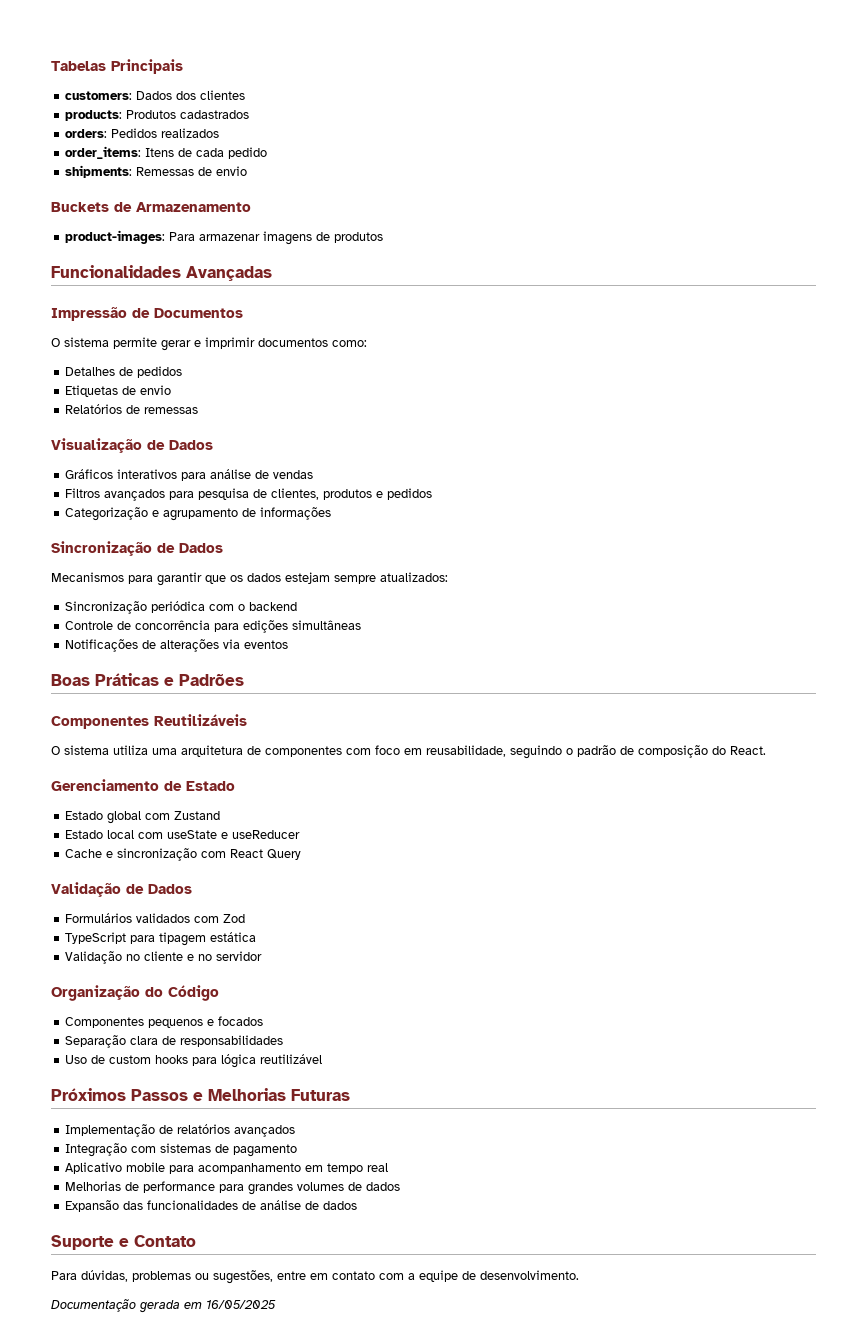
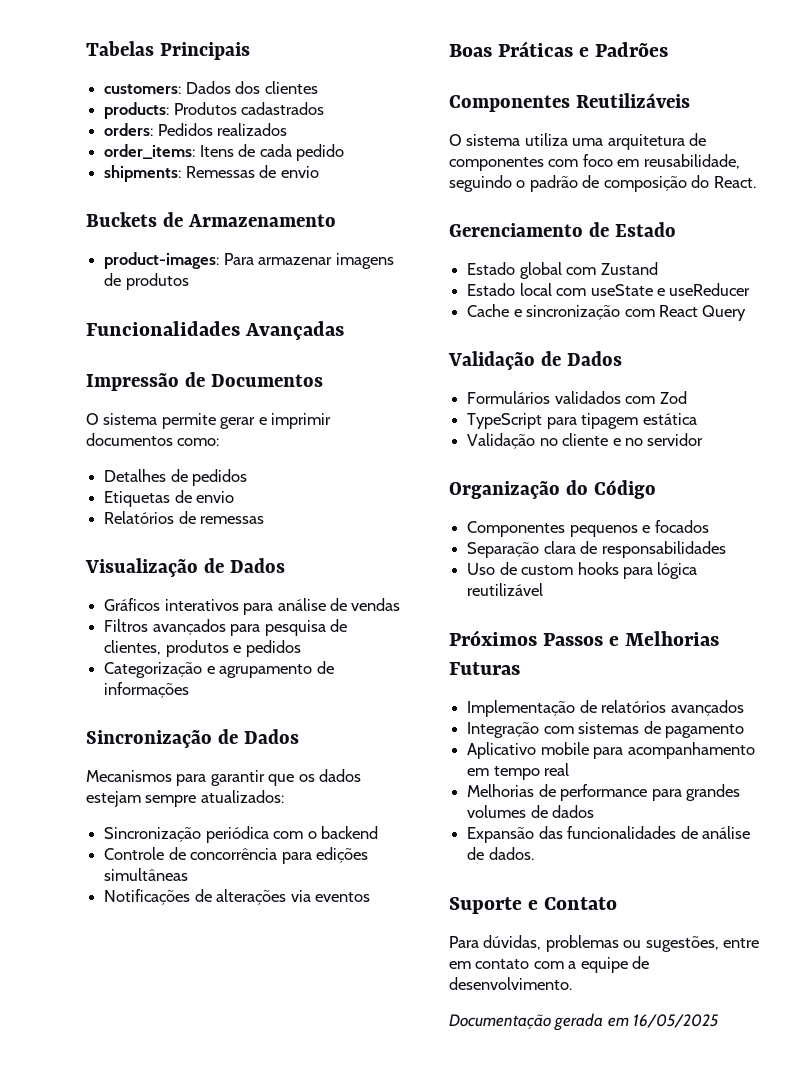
- Expansão das funcionalidades de análise de dados
+ Expansão das funcionalidades de análise de dados.

